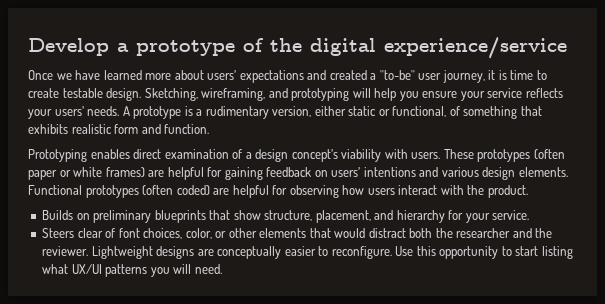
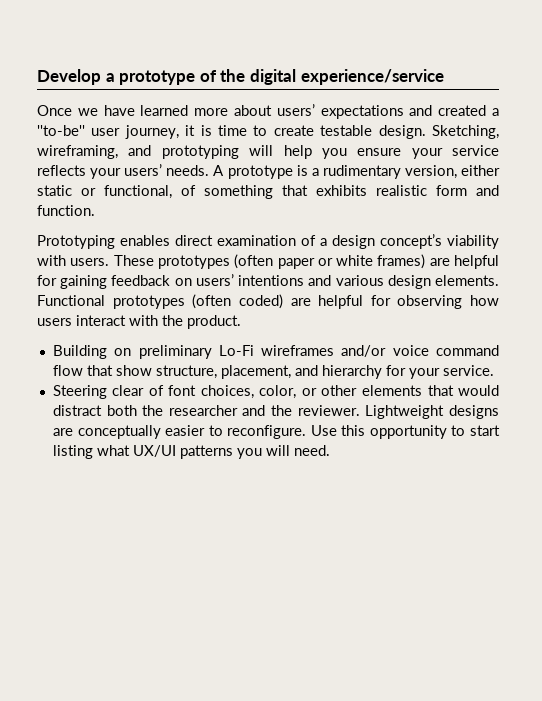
- Builds on preliminary blueprints that show structure, placement, and hierarchy for your service.
+ Building on preliminary Lo-Fi wireframes and/or voice command flow that show structure, placement, and hierarchy for your service.
- Steers clear of font choices, color, or other elements that would distract both the researcher and the reviewer.
+ Steering clear of font choices, color, or other elements that would distract both the researcher and the reviewer.

